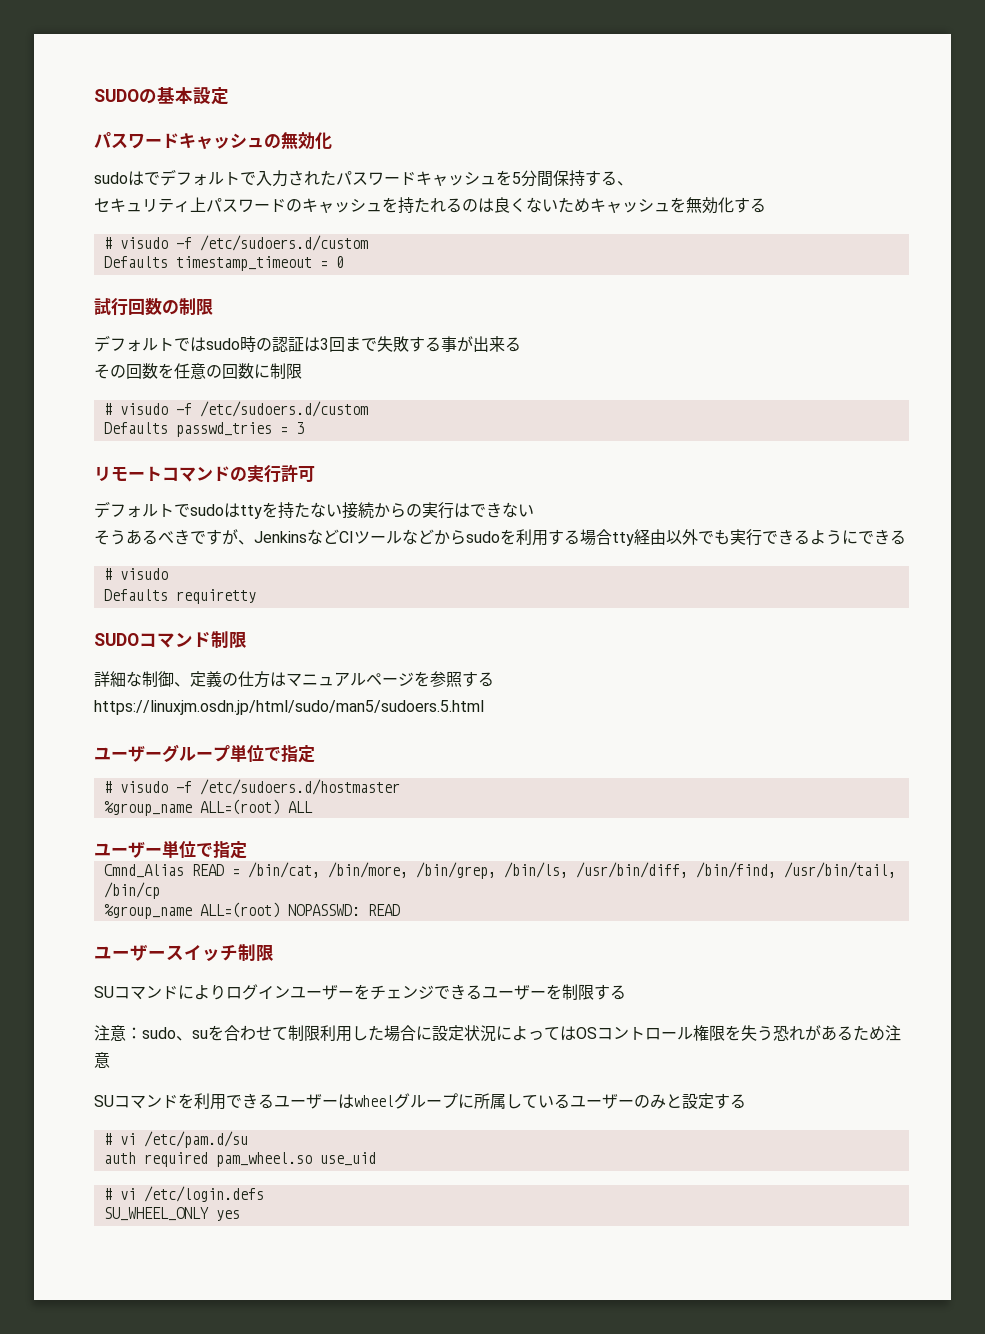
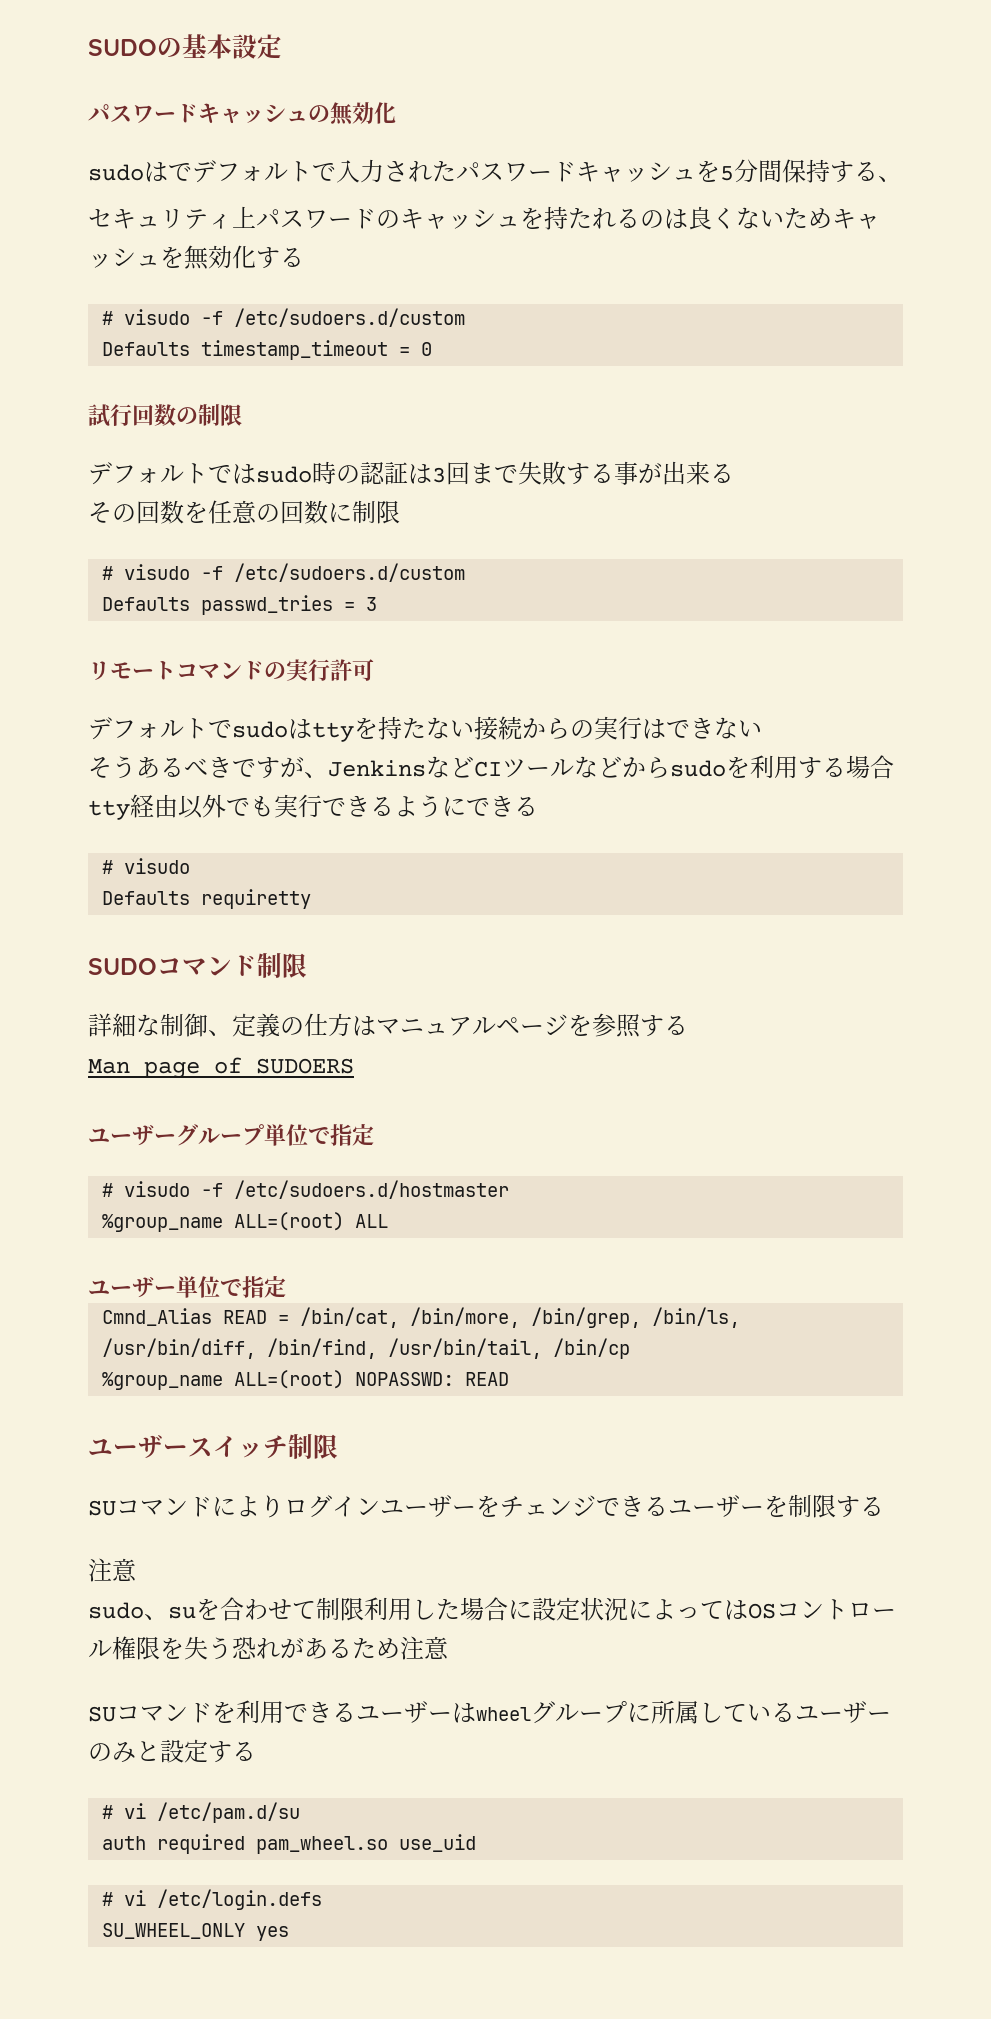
- https://linuxjm.osdn.jp/html/sudo/man5/sudoers.5.html
+ Man page of SUDOERS
  SUコマンドによりログインユーザーをチェンジできるユーザーを制限する
- 注意：sudo、suを合わせて制限利用した場合に設定状況によってはOSコントロール権限を失う恐れがあるため注意
+ 注意
+ sudo、suを合わせて制限利用した場合に設定状況によってはOSコントロール権限を失う恐れがあるため注意

